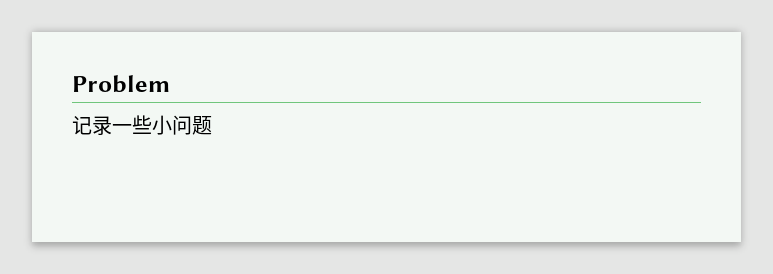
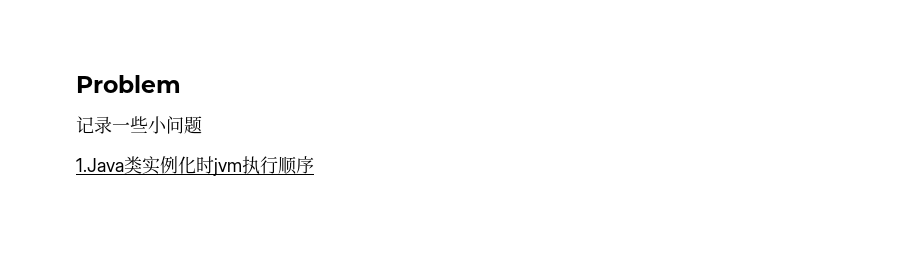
+ 1.Java类实例化时jvm执行顺序

